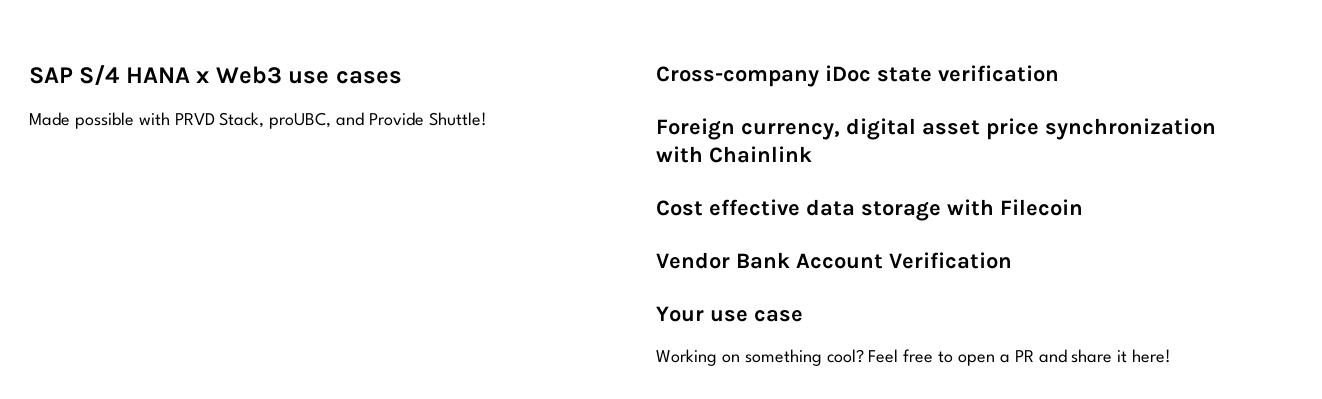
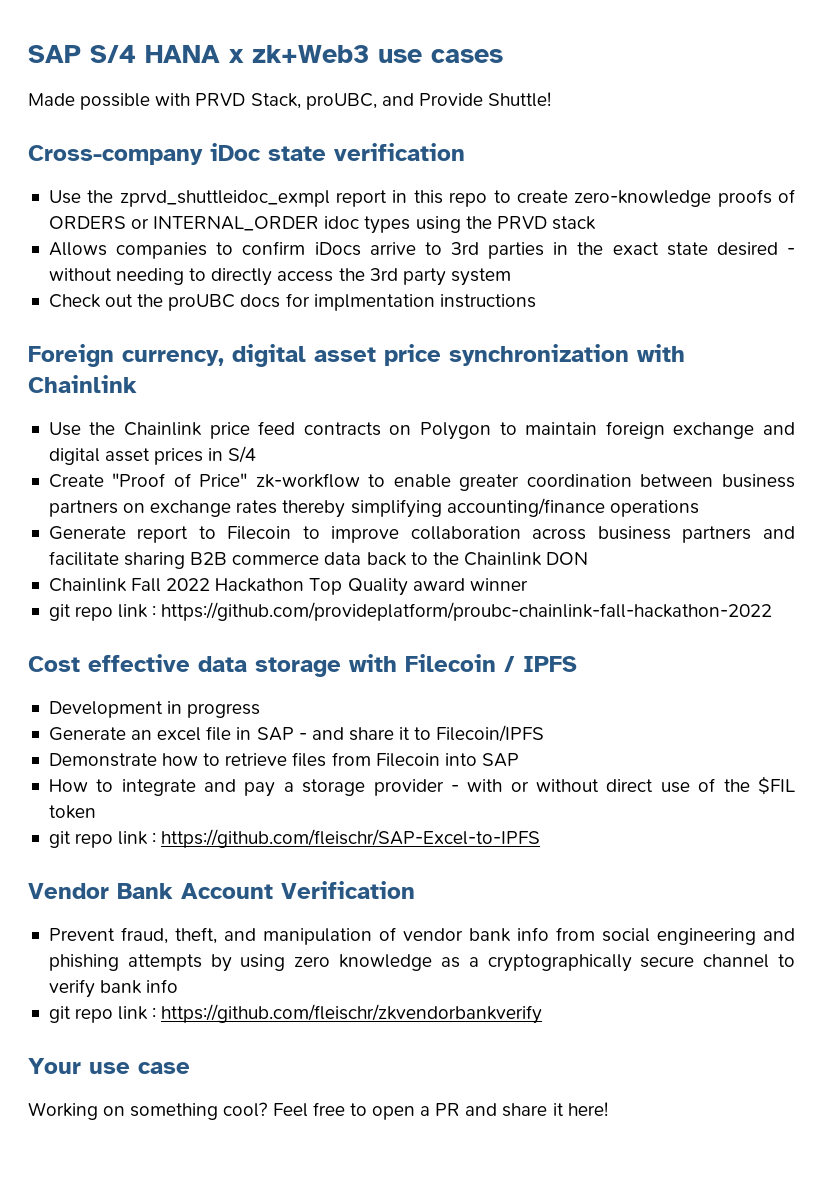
- SAP S/4 HANA x Web3 use cases
+ SAP S/4 HANA x zk+Web3 use cases
+ Use the zprvd_shuttleidoc_exmpl report in this repo to create zero-knowledge proofs of ORDERS or INTERNAL_ORDER idoc types using the PRVD stack
+ Allows companies to confirm iDocs arrive to 3rd parties in the exact state desired - without needing to directly access the 3rd party system
+ Check out the proUBC docs for implmentation instructions
+ Use the Chainlink price feed contracts on Polygon to maintain foreign exchange and digital asset prices in S/4
+ Create "Proof of Price" zk-workflow to enable greater coordination between business partners on exchange rates thereby simplifying accounting/finance operations
+ Generate report to Filecoin to improve collaboration across business partners and facilitate sharing B2B commerce data back to the Chainlink DON
+ Chainlink Fall 2022 Hackathon Top Quality award winner
+ git repo link : https://github.com/provideplatform/proubc-chainlink-fall-hackathon-2022
- Cost effective data storage with Filecoin
+ Cost effective data storage with Filecoin / IPFS
+ Development in progress
+ Generate an excel file in SAP - and share it to Filecoin/IPFS
+ Demonstrate how to retrieve files from Filecoin into SAP
+ How to integrate and pay a storage provider - with or without direct use of the $FIL token
+ git repo link : https://github.com/fleischr/SAP-Excel-to-IPFS
  Vendor Bank Account Verification
+ Prevent fraud, theft, and manipulation of vendor bank info from social engineering and phishing attempts by using zero knowledge as a cryptographically secure channel to verify bank info
+ git repo link : https://github.com/fleischr/zkvendorbankverify

